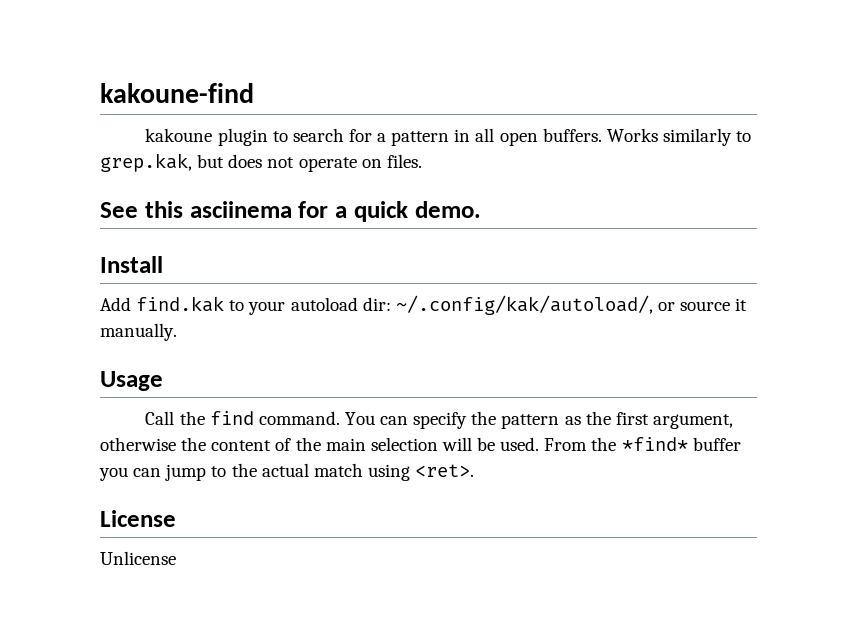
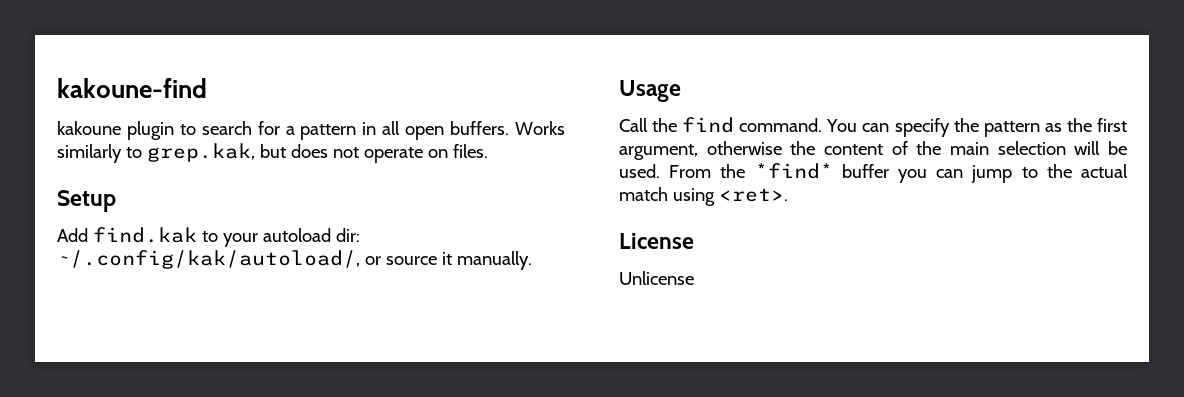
- See this asciinema for a quick demo.
- Install
+ Setup

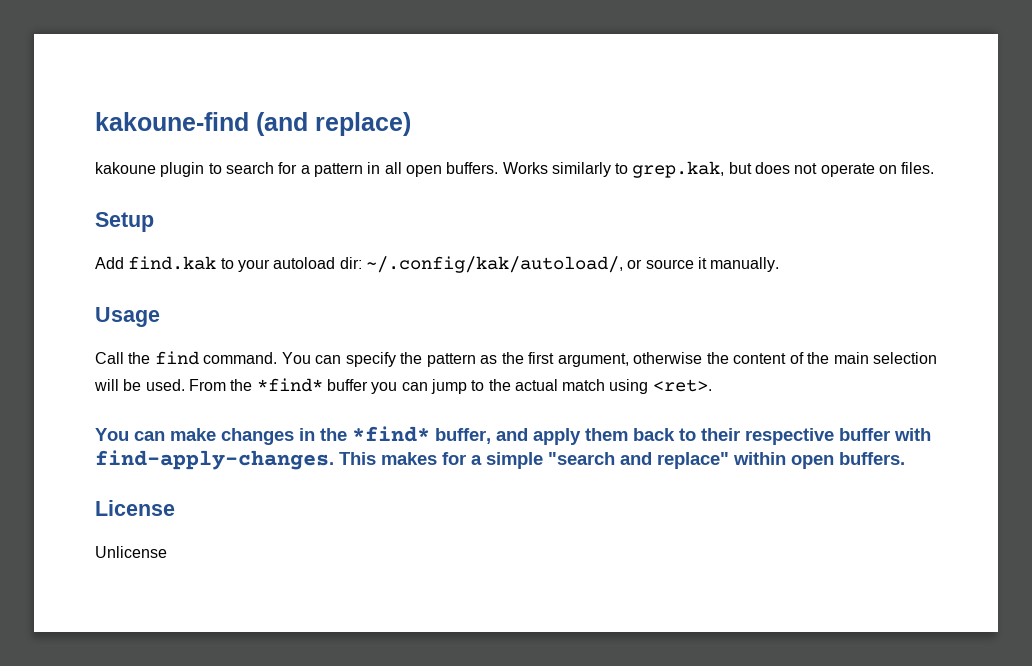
- kakoune-find
+ kakoune-find (and replace)
+ You can make changes in the *find* buffer, and apply them back to their respective buffer with find-apply-changes. This makes for a simple "search and replace" within open buffers.

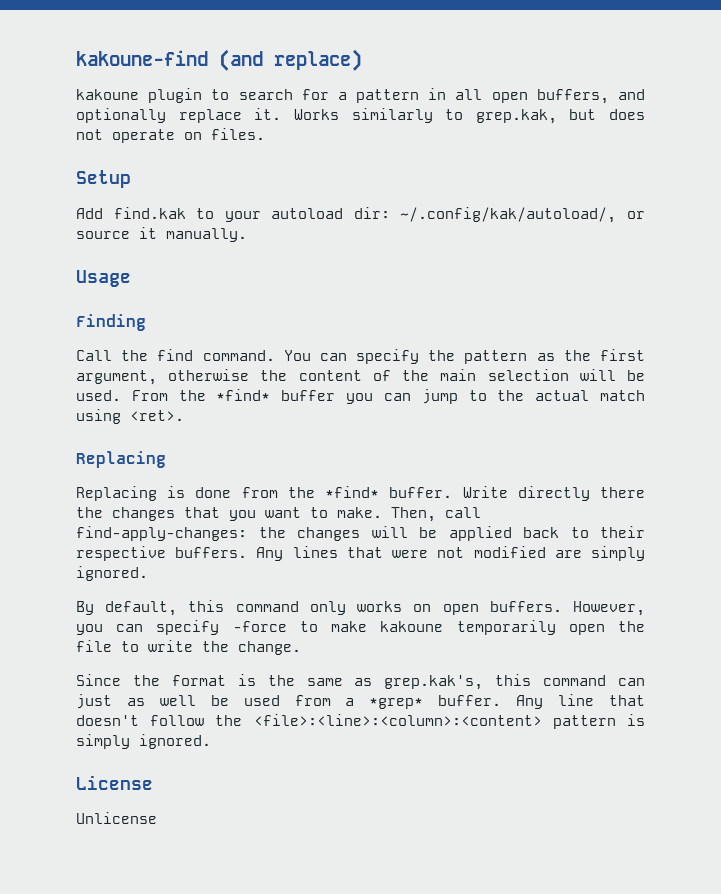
- kakoune plugin to search for a pattern in all open buffers.
+ kakoune plugin to search for a pattern in all open buffers, and optionally replace it.
+ Finding
  From the *find* buffer you can jump to the actual match using <ret>.
- You can make changes in the *find* buffer, and apply them back to their respective buffer with find-apply-changes. This makes for a simple "search and replace" within open buffers.
+ Replacing
+ Replacing is done from the *find* buffer. Write directly there the changes that you want to make. Then, call find-apply-changes: the changes will be applied back to their respective buffers. Any lines that were not modified are simply ignored.
+ By default, this command only works on open buffers. However, you can specify -force to make kakoune temporarily open the file to write the change.
+ Since the format is the same as grep.kak's, this command can just as well be used from a *grep* buffer. Any line that doesn't follow the <file>:<line>:<column>:<content> pattern is simply ignored.

